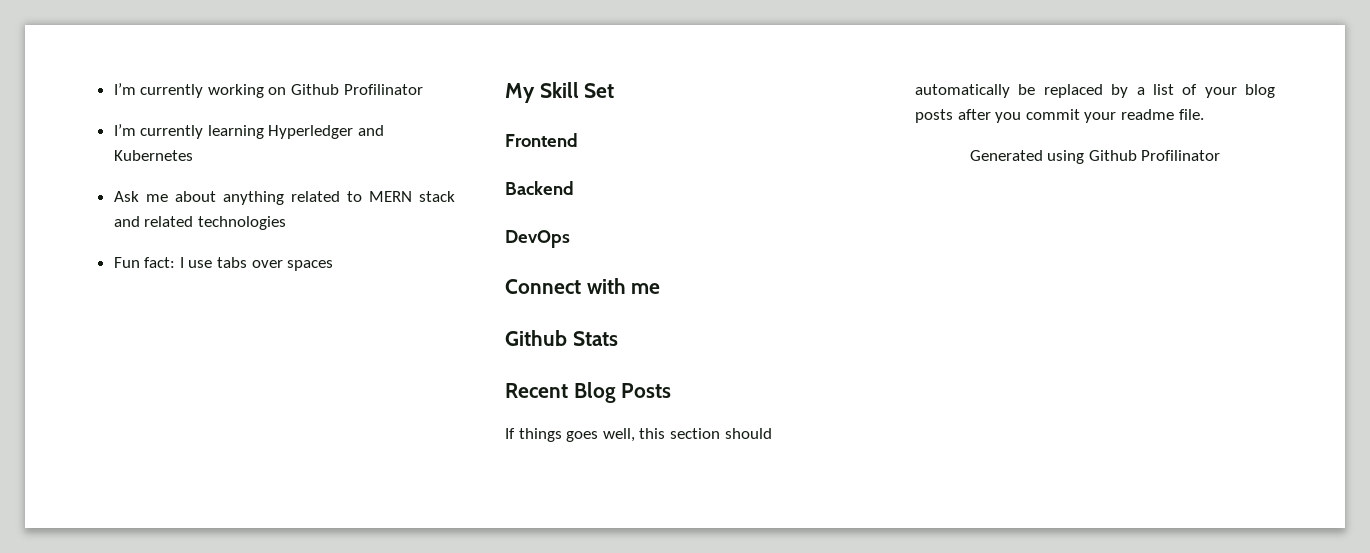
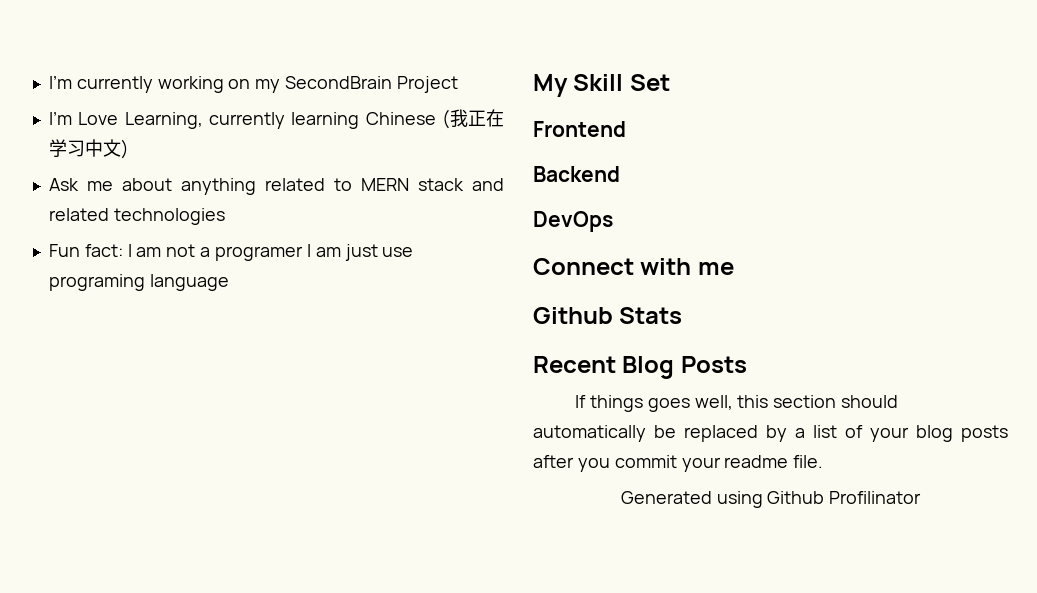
- I’m currently working on Github Profilinator
- I’m currently learning Hyperledger and Kubernetes
+ I’m currently working on my SecondBrain Project
+ I’m Love Learning, currently learning Chinese (我正在学习中文)
- Fun fact: I use tabs over spaces
+ Fun fact: I am not a programer I am just use programing language

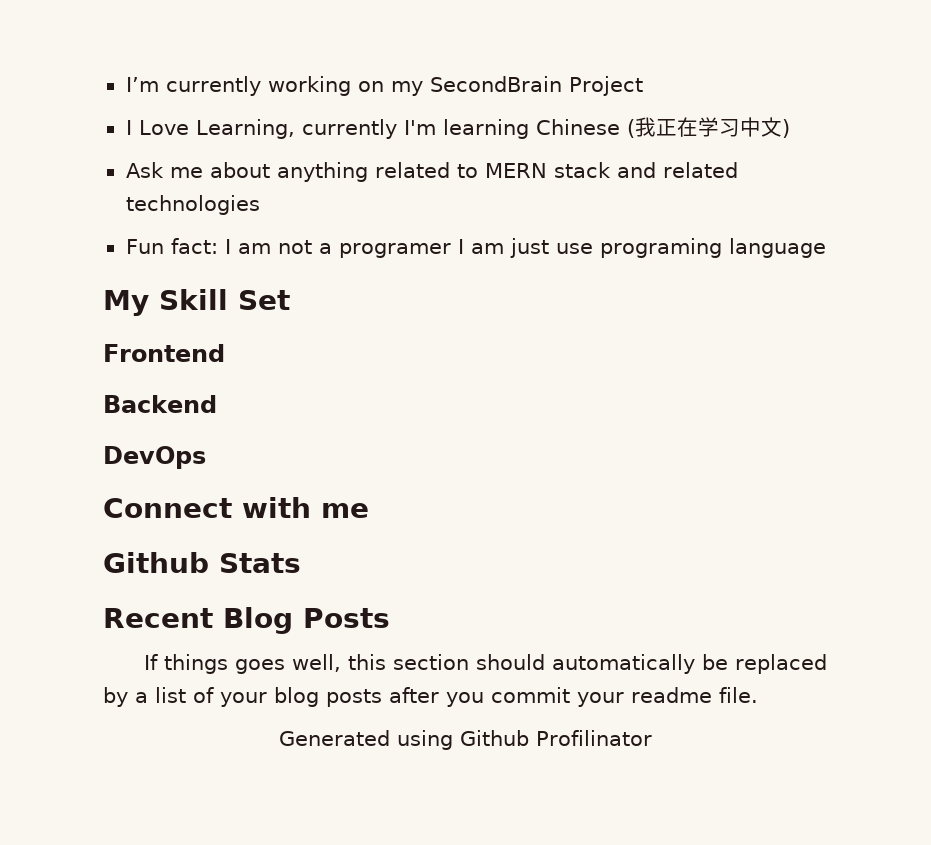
- I’m Love Learning, currently learning Chinese (我正在学习中文)
+ I Love Learning, currently I'm learning Chinese (我正在学习中文)

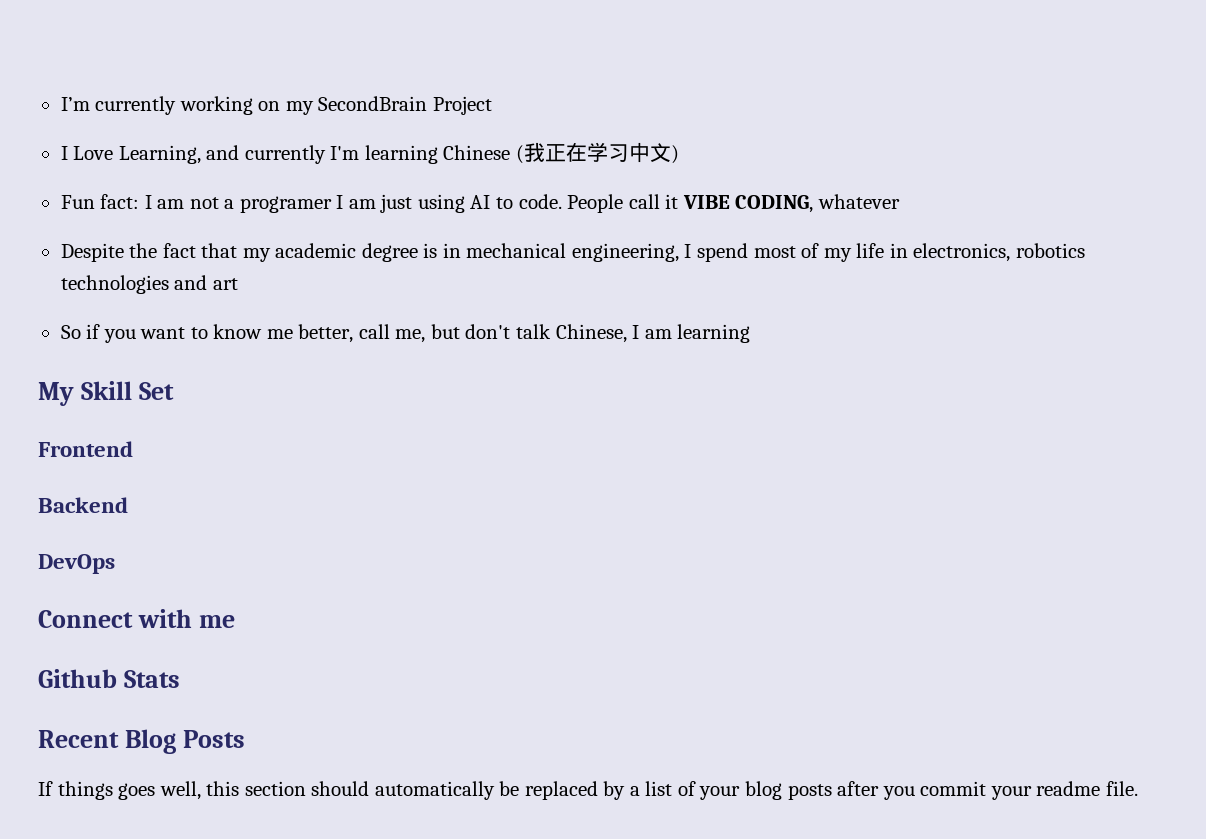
- I Love Learning, currently I'm learning Chinese (我正在学习中文)
+ I Love Learning, and currently I'm learning Chinese (我正在学习中文)
- Ask me about anything related to MERN stack and related technologies
- Fun fact: I am not a programer I am just use programing language
+ Fun fact: I am not a programer I am just using AI to code. People call it VIBE CODING, whatever
+ Despite the fact that my academic degree is in mechanical engineering, I spend most of my life in electronics, robotics technologies and art
+ So if you want to know me better, call me, but don't talk Chinese, I am learning
- Generated using Github Profilinator

